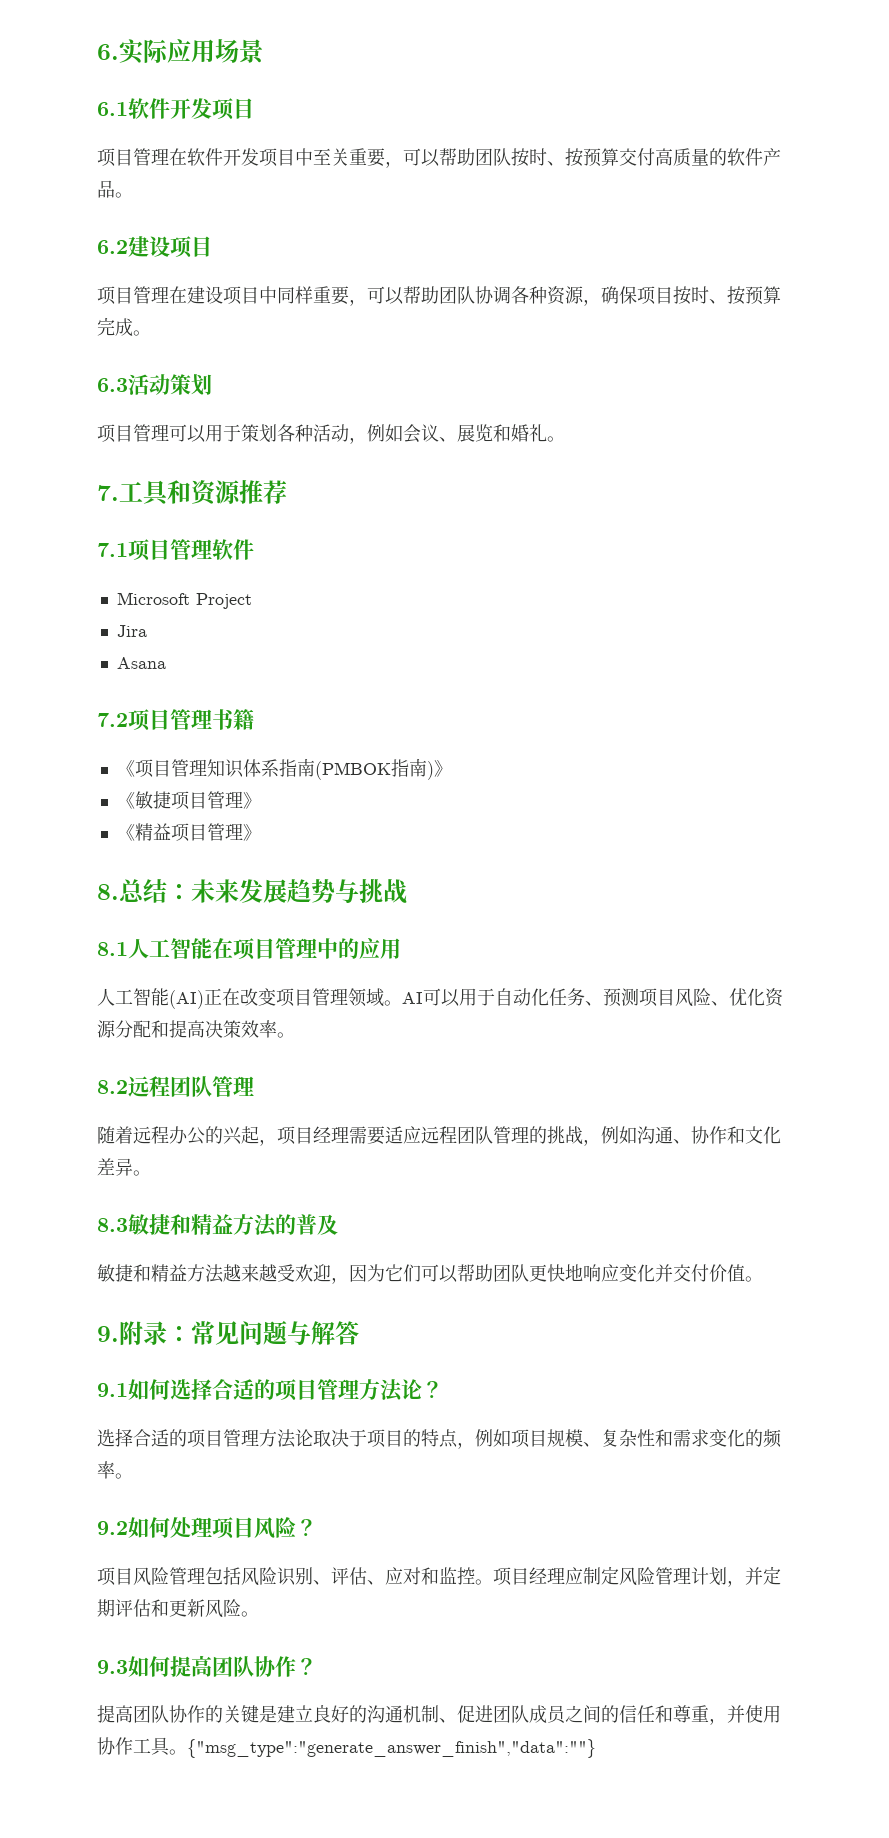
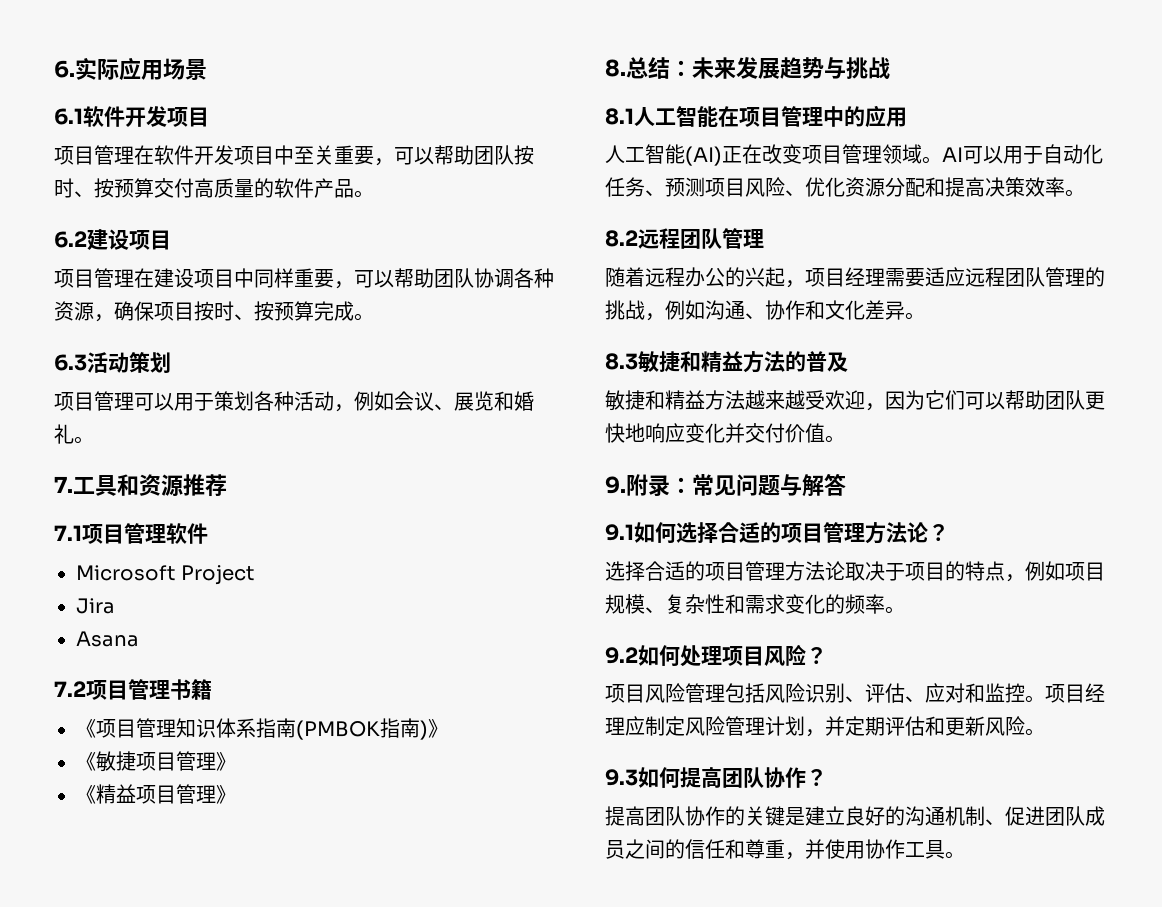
- {"msg_type":"generate_answer_finish","data":""}

